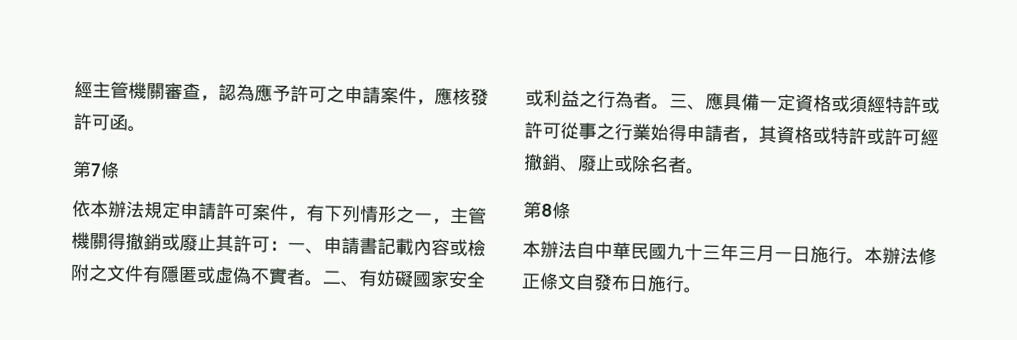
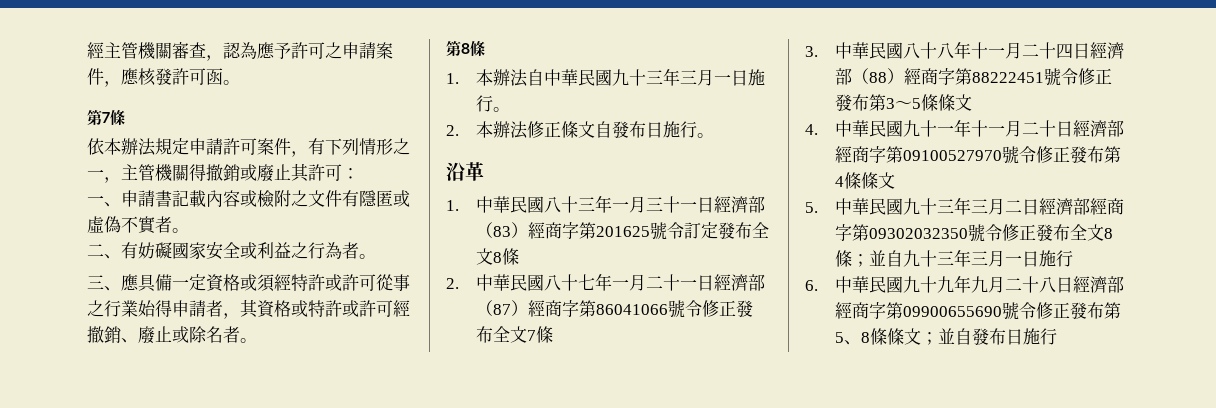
- 依本辦法規定申請許可案件，有下列情形之一，主管機關得撤銷或廢止其許可：一、申請書記載內容或檢附之文件有隱匿或虛偽不實者。二、有妨礙國家安全或利益之行為者。三、應具備一定資格或須經特許或許可從事之行業始得申請者，其資格或特許或許可經撤銷、廢止或除名者。
+ 依本辦法規定申請許可案件，有下列情形之一，主管機關得撤銷或廢止其許可：
+ 一、申請書記載內容或檢附之文件有隱匿或虛偽不實者。
+ 二、有妨礙國家安全或利益之行為者。
+ 三、應具備一定資格或須經特許或許可從事之行業始得申請者，其資格或特許或許可經撤銷、廢止或除名者。
- 本辦法自中華民國九十三年三月一日施行。本辦法修正條文自發布日施行。
+ 1.本辦法自中華民國九十三年三月一日施行。
+ 2.本辦法修正條文自發布日施行。
+ 沿革
+ 1.中華民國八十三年一月三十一日經濟部（83）經商字第201625號令訂定發布全文8條
+ 2.中華民國八十七年一月二十一日經濟部（87）經商字第86041066號令修正發布全文7條
+ 3.中華民國八十八年十一月二十四日經濟部（88）經商字第88222451號令修正發布第3～5條條文
+ 4.中華民國九十一年十一月二十日經濟部經商字第09100527970號令修正發布第4條條文
+ 5.中華民國九十三年三月二日經濟部經商字第09302032350號令修正發布全文8條；並自九十三年三月一日施行
+ 6.中華民國九十九年九月二十八日經濟部經商字第09900655690號令修正發布第5、8條條文；並自發布日施行

